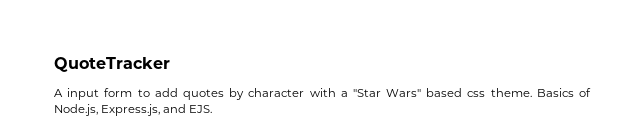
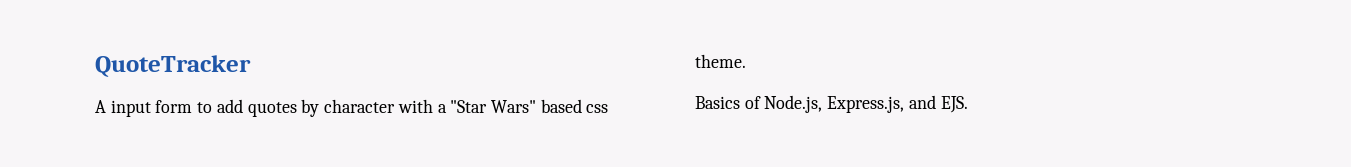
- A input form to add quotes by character with a "Star Wars" based css theme. Basics of Node.js, Express.js, and EJS.
+ A input form to add quotes by character with a "Star Wars" based css theme.
+ Basics of Node.js, Express.js, and EJS.

